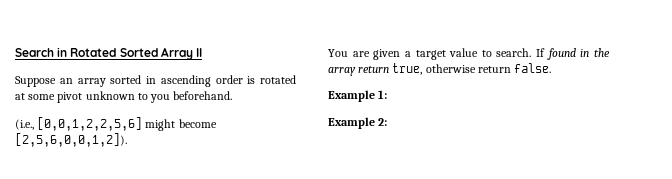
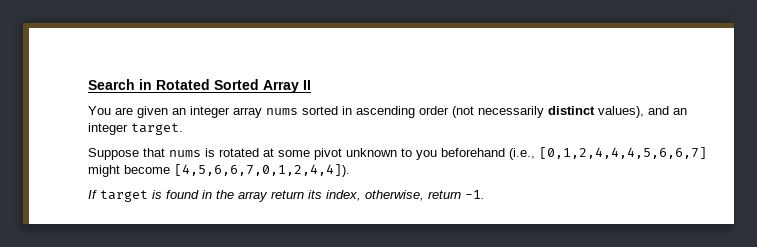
- Suppose an array sorted in ascending order is rotated at some pivot unknown to you beforehand.
- (i.e., [0,0,1,2,2,5,6] might become [2,5,6,0,0,1,2]).
- You are given a target value to search. If found in the array return true, otherwise return false.
- Example 1:
- Example 2:
+ You are given an integer array nums sorted in ascending order (not necessarily distinct values), and an integer target.
+ Suppose that nums is rotated at some pivot unknown to you beforehand (i.e., [0,1,2,4,4,4,5,6,6,7] might become [4,5,6,6,7,0,1,2,4,4]).
+ If target is found in the array return its index, otherwise, return -1.

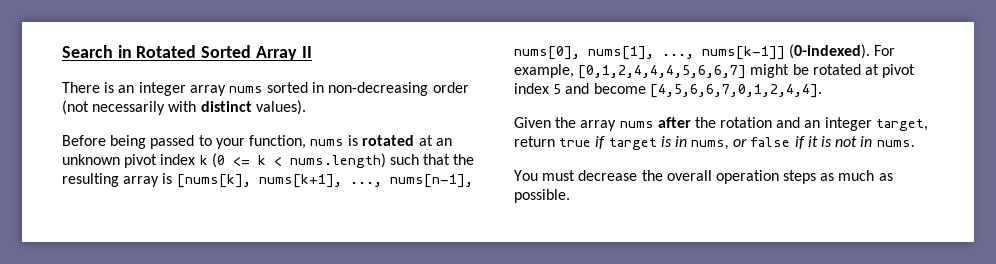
- You are given an integer array nums sorted in ascending order (not necessarily distinct values), and an integer target.
- Suppose that nums is rotated at some pivot unknown to you beforehand (i.e., [0,1,2,4,4,4,5,6,6,7] might become [4,5,6,6,7,0,1,2,4,4]).
- If target is found in the array return its index, otherwise, return -1.
+ There is an integer array nums sorted in non-decreasing order (not necessarily with distinct values).
+ Before being passed to your function, nums is rotated at an unknown pivot index k (0 <= k < nums.length) such that the resulting array is [nums[k], nums[k+1], ..., nums[n-1], nums[0], nums[1], ..., nums[k-1]] (0-indexed). For example, [0,1,2,4,4,4,5,6,6,7] might be rotated at pivot index 5 and become [4,5,6,6,7,0,1,2,4,4].
+ Given the array nums after the rotation and an integer target, return true if target is in nums, or false if it is not in nums.
+ You must decrease the overall operation steps as much as possible.

